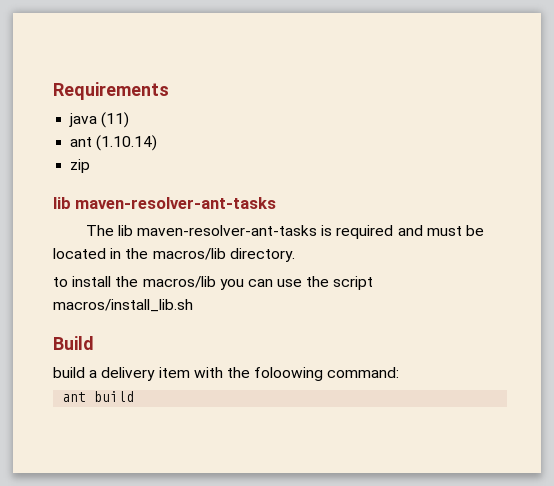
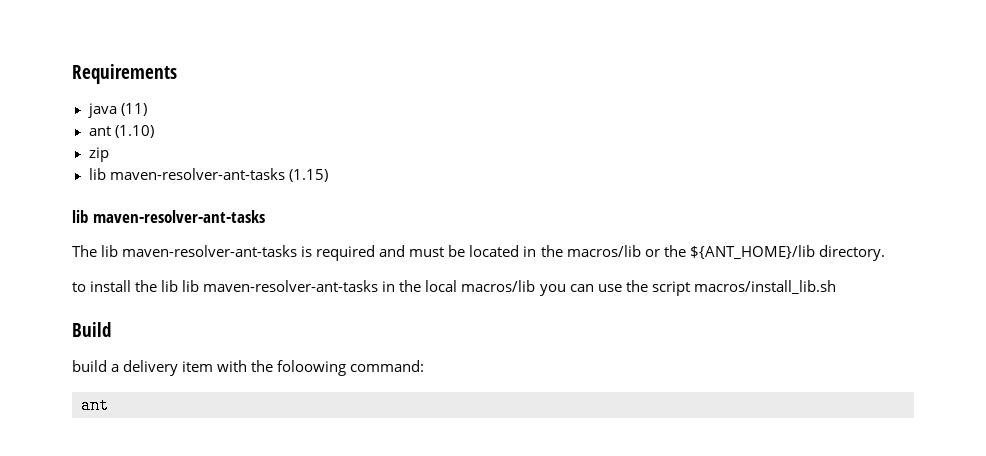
- ant (1.10.14)
+ ant (1.10)
+ lib maven-resolver-ant-tasks (1.15)
- The lib maven-resolver-ant-tasks is required and must be located in the macros/lib directory.
+ The lib maven-resolver-ant-tasks is required and must be located in the macros/lib or the ${ANT_HOME}/lib directory.
- to install the macros/lib you can use the script macros/install_lib.sh
+ to install the lib lib maven-resolver-ant-tasks in the local macros/lib you can use the script macros/install_lib.sh
  build a delivery item with the foloowing command:
- ant build
+ ant

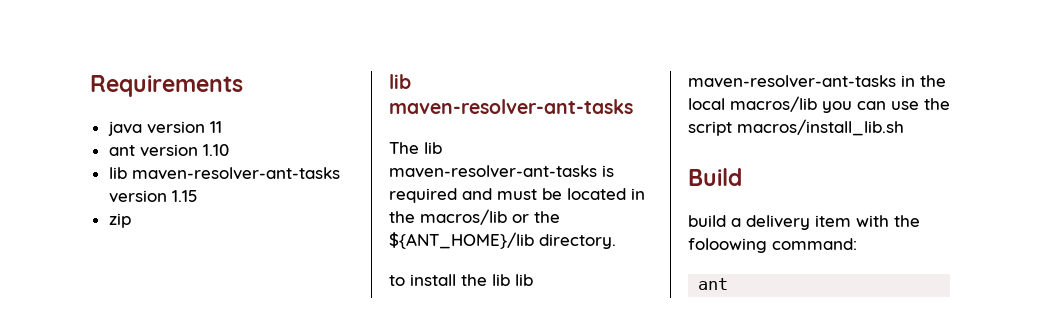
- java (11)
- ant (1.10)
+ java version 11
+ ant version 1.10
+ lib maven-resolver-ant-tasks version 1.15
  zip
- lib maven-resolver-ant-tasks (1.15)

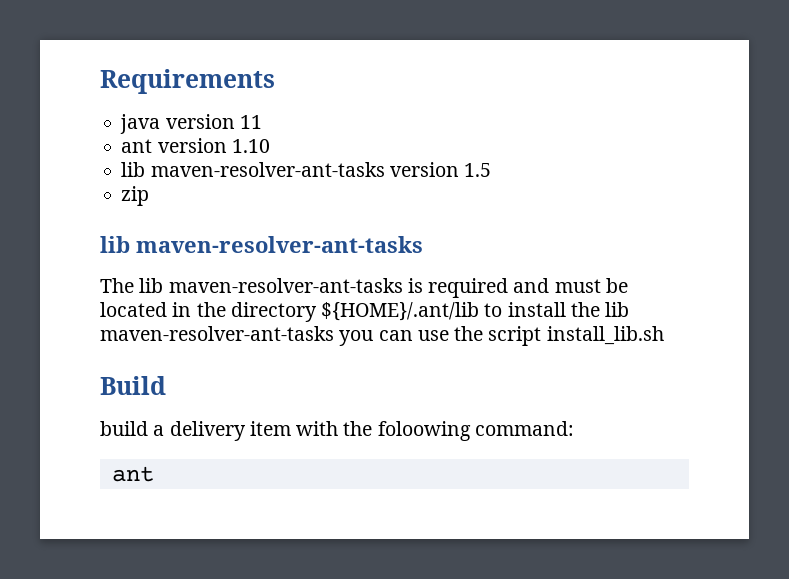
- lib maven-resolver-ant-tasks version 1.15
+ lib maven-resolver-ant-tasks version 1.5
- The lib maven-resolver-ant-tasks is required and must be located in the macros/lib or the ${ANT_HOME}/lib directory.
- to install the lib lib maven-resolver-ant-tasks in the local macros/lib you can use the script macros/install_lib.sh
+ The lib maven-resolver-ant-tasks is required and must be located in the directory ${HOME}/.ant/lib to install the lib maven-resolver-ant-tasks you can use the script install_lib.sh

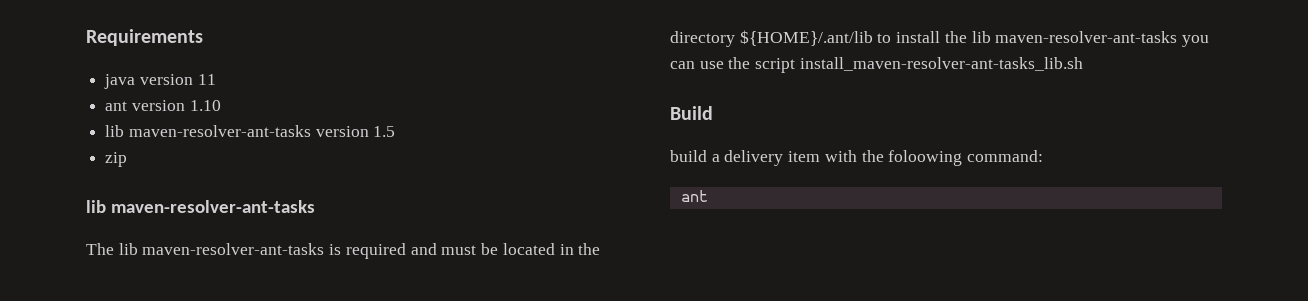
- The lib maven-resolver-ant-tasks is required and must be located in the directory ${HOME}/.ant/lib to install the lib maven-resolver-ant-tasks you can use the script install_lib.sh
+ The lib maven-resolver-ant-tasks is required and must be located in the directory ${HOME}/.ant/lib to install the lib maven-resolver-ant-tasks you can use the script install_maven-resolver-ant-tasks_lib.sh

